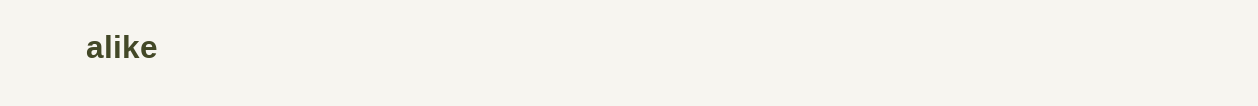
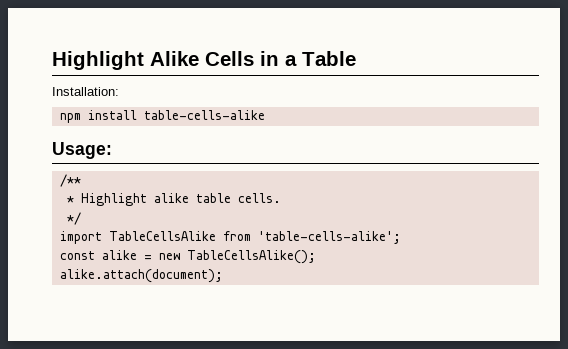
- alike
+ Highlight Alike Cells in a Table
+ Installation:
+ npm install table-cells-alike
+ Usage:
+ /**
+ * Highlight alike table cells.
+ */
+ import TableCellsAlike from 'table-cells-alike';
+ const alike = new TableCellsAlike();
+ alike.attach(document);

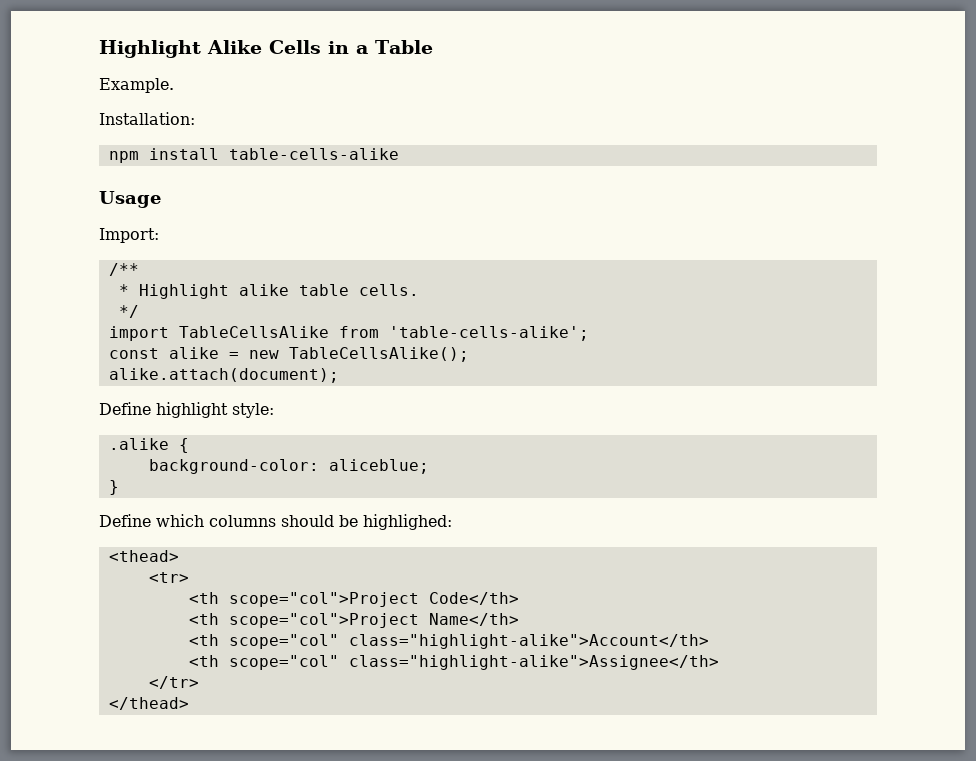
+ Example.
- Usage:
+ Usage
+ Import:
+ Define highlight style:
+ .alike {
+ background-color: aliceblue;
+ }
+ Define which columns should be highlighed:
+ <thead>
+ <tr>
+ <th scope="col">Project Code</th>
+ <th scope="col">Project Name</th>
+ <th scope="col" class="highlight-alike">Account</th>
+ <th scope="col" class="highlight-alike">Assignee</th>
+ </tr>
+ </thead>

